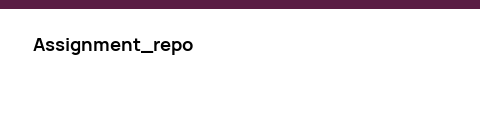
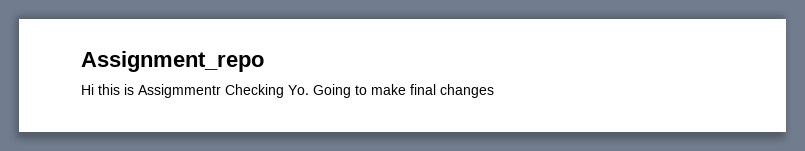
+ Hi this is Assigmmentr Checking Yo. Going to make final changes

